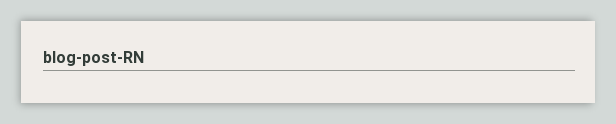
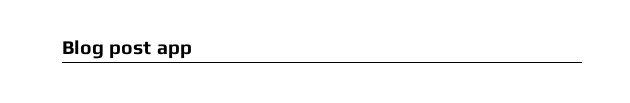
- blog-post-RN
+ Blog post app

